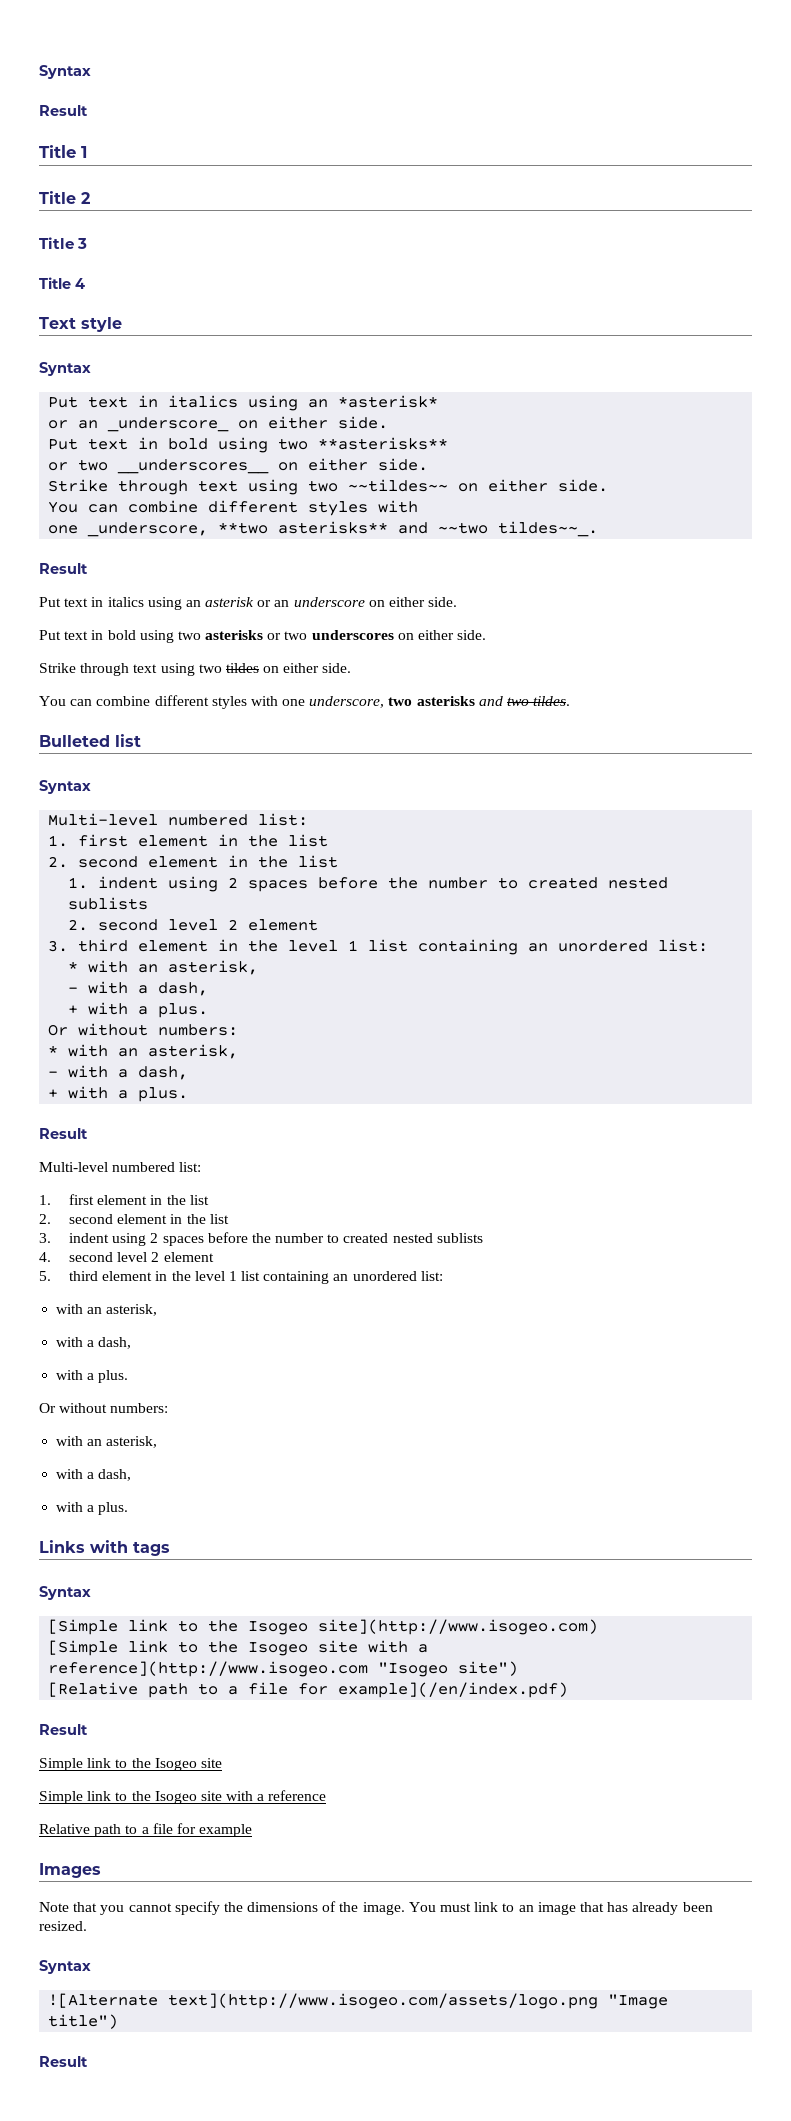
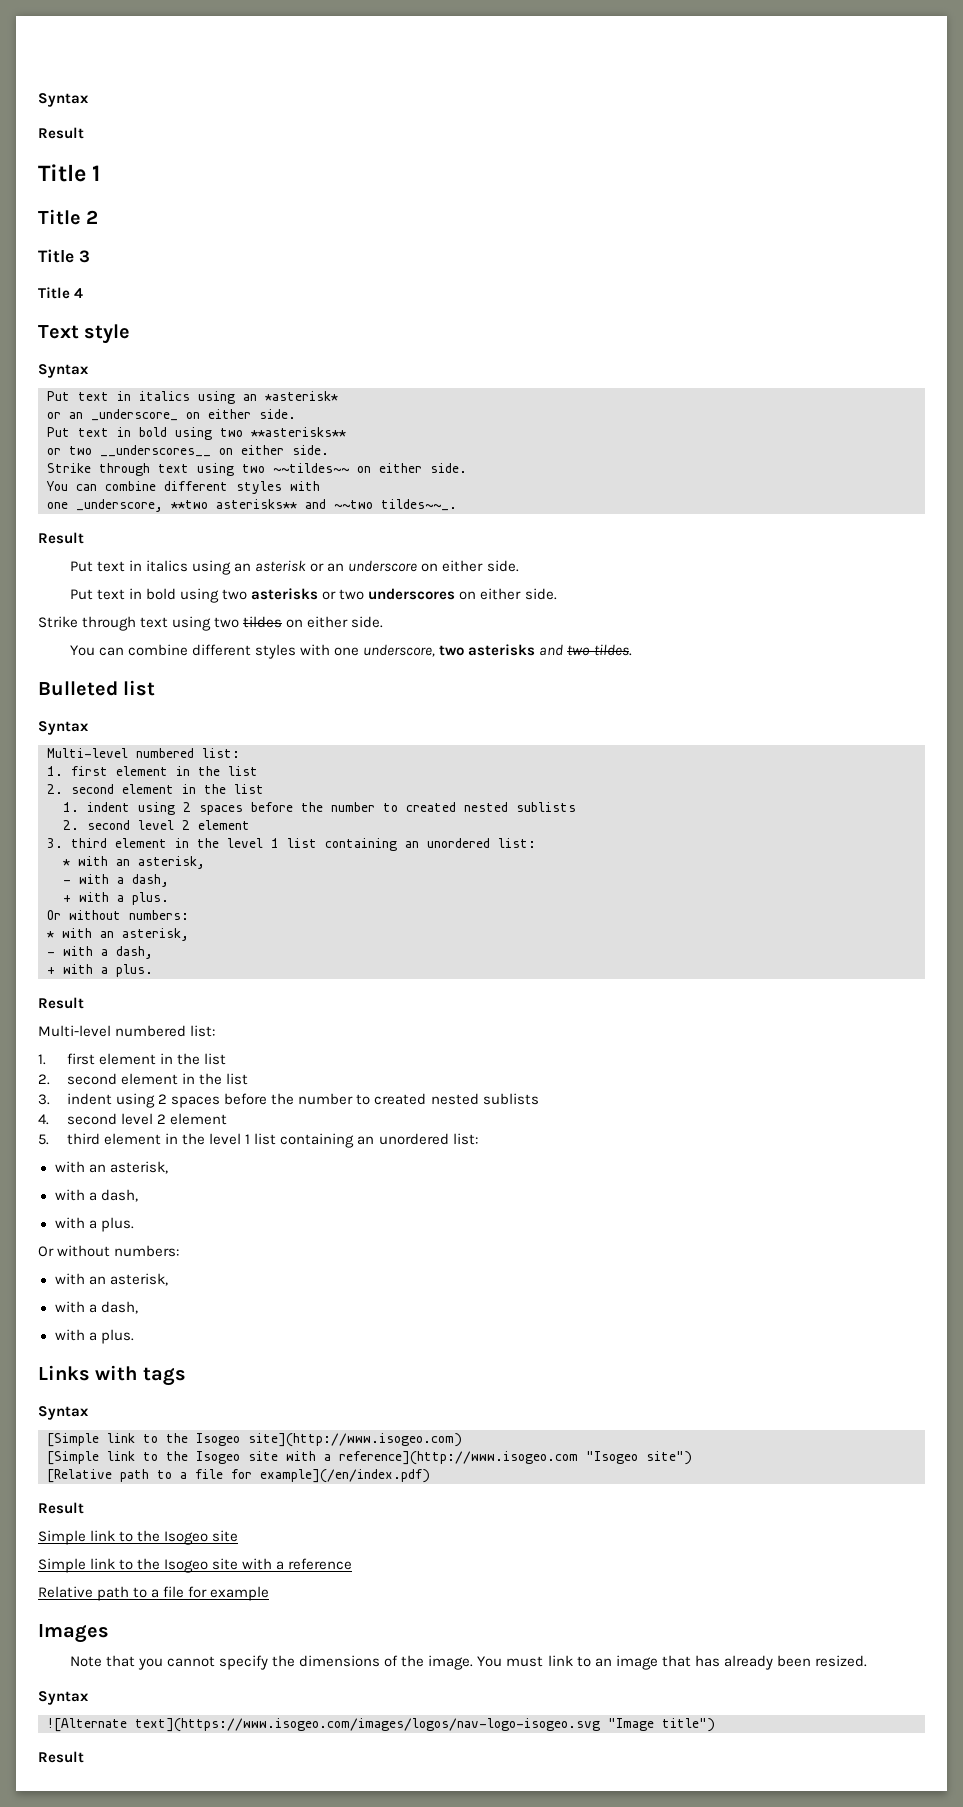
- ![Alternate text](http://www.isogeo.com/assets/logo.png "Image title")
+ ![Alternate text](https://www.isogeo.com/images/logos/nav-logo-isogeo.svg "Image title")

